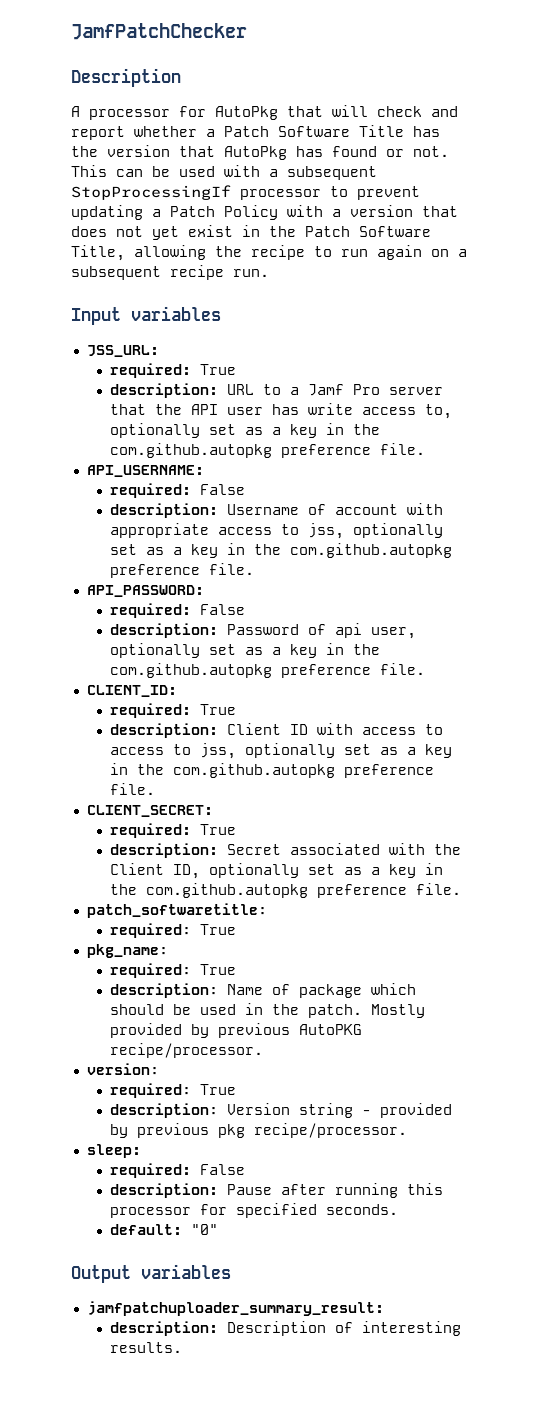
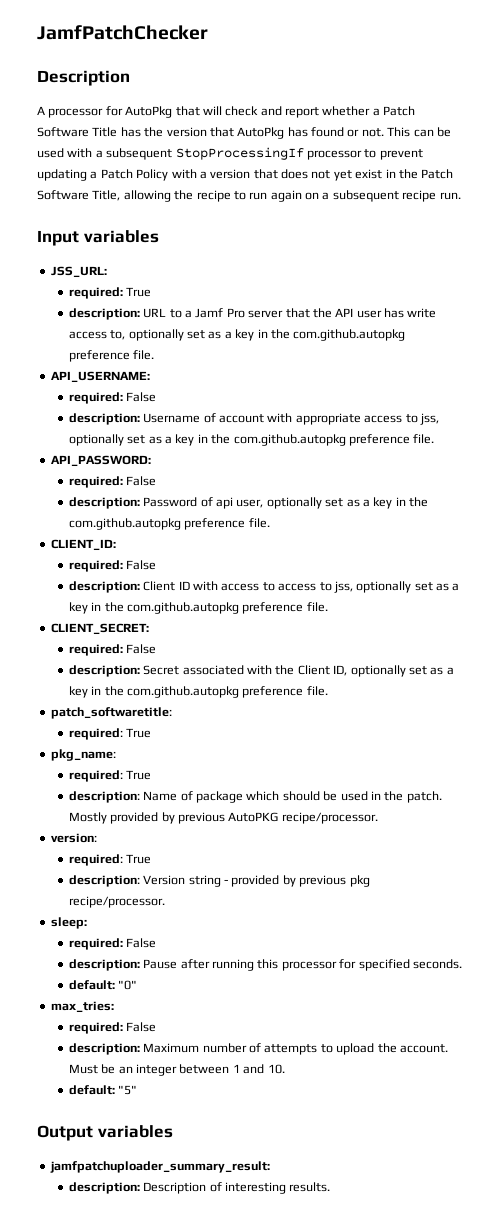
  CLIENT_ID:
- required: True
+ required: False
  CLIENT_SECRET:
- required: True
+ required: False
+ max_tries:
+ required: False
+ description: Maximum number of attempts to upload the account. Must be an integer between 1 and 10.
+ default: "5"

